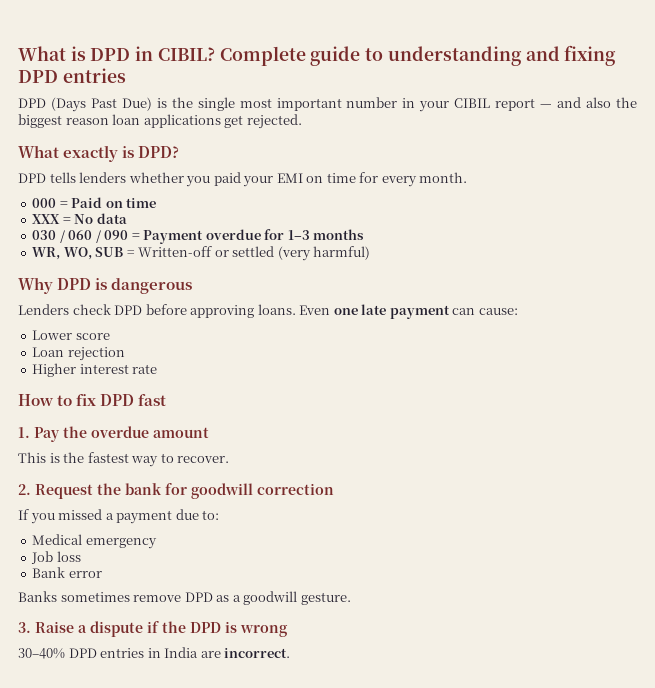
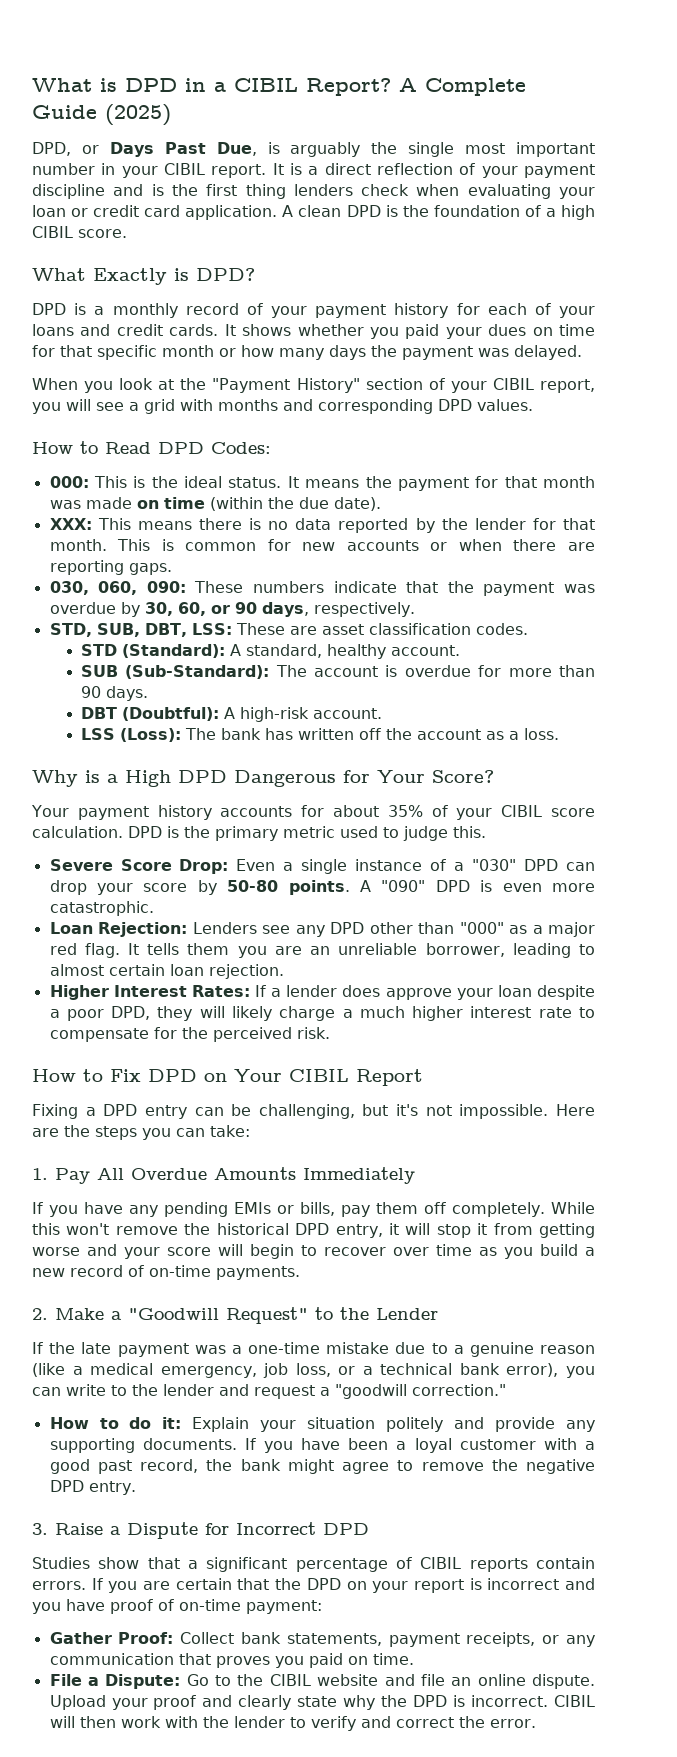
- What is DPD in CIBIL? Complete guide to understanding and fixing DPD entries
- DPD (Days Past Due) is the single most important number in your CIBIL report — and also the biggest reason loan applications get rejected.
- What exactly is DPD?
+ What is DPD in a CIBIL Report? A Complete Guide (2025)
+ DPD, or Days Past Due, is arguably the single most important number in your CIBIL report. It is a direct reflection of your payment discipline and is the first thing lenders check when evaluating your loan or credit card application. A clean DPD is the foundation of a high CIBIL score.
+ What Exactly is DPD?
- DPD tells lenders whether you paid your EMI on time for every month.
- 000 = Paid on time
- XXX = No data
- 030 / 060 / 090 = Payment overdue for 1–3 months
- WR, WO, SUB = Written-off or settled (very harmful)
- Why DPD is dangerous
- Lenders check DPD before approving loans. Even one late payment can cause:
- Lower score
- Loan rejection
- Higher interest rate
- How to fix DPD fast
- 1. Pay the overdue amount
- This is the fastest way to recover.
- 2. Request the bank for goodwill correction
- If you missed a payment due to:
- Medical emergency
- Job loss
- Bank error
- Banks sometimes remove DPD as a goodwill gesture.
- 3. Raise a dispute if the DPD is wrong
- 30–40% DPD entries in India are incorrect.
+ DPD is a monthly record of your payment history for each of your loans and credit cards. It shows whether you paid your dues on time for that specific month or how many days the payment was delayed.
+ When you look at the "Payment History" section of your CIBIL report, you will see a grid with months and corresponding DPD values.
+ How to Read DPD Codes:
+ 000: This is the ideal status. It means the payment for that month was made on time (within the due date).
+ XXX: This means there is no data reported by the lender for that month. This is common for new accounts or when there are reporting gaps.
+ 030, 060, 090: These numbers indicate that the payment was overdue by 30, 60, or 90 days, respectively.
+ STD, SUB, DBT, LSS: These are asset classification codes.
+ STD (Standard): A standard, healthy account.
+ SUB (Sub-Standard): The account is overdue for more than 90 days.
+ DBT (Doubtful): A high-risk account.
+ LSS (Loss): The bank has written off the account as a loss.
+ Why is a High DPD Dangerous for Your Score?
+ Your payment history accounts for about 35% of your CIBIL score calculation. DPD is the primary metric used to judge this.
+ Severe Score Drop: Even a single instance of a "030" DPD can drop your score by 50-80 points. A "090" DPD is even more catastrophic.
+ Loan Rejection: Lenders see any DPD other than "000" as a major red flag. It tells them you are an unreliable borrower, leading to almost certain loan rejection.
+ Higher Interest Rates: If a lender does approve your loan despite a poor DPD, they will likely charge a much higher interest rate to compensate for the perceived risk.
+ How to Fix DPD on Your CIBIL Report
+ Fixing a DPD entry can be challenging, but it's not impossible. Here are the steps you can take:
+ 1. Pay All Overdue Amounts Immediately
+ If you have any pending EMIs or bills, pay them off completely. While this won't remove the historical DPD entry, it will stop it from getting worse and your score will begin to recover over time as you build a new record of on-time payments.
+ 2. Make a "Goodwill Request" to the Lender
+ If the late payment was a one-time mistake due to a genuine reason (like a medical emergency, job loss, or a technical bank error), you can write to the lender and request a "goodwill correction."
+ How to do it: Explain your situation politely and provide any supporting documents. If you have been a loyal customer with a good past record, the bank might agree to remove the negative DPD entry.
+ 3. Raise a Dispute for Incorrect DPD
+ Studies show that a significant percentage of CIBIL reports contain errors. If you are certain that the DPD on your report is incorrect and you have proof of on-time payment:
+ Gather Proof: Collect bank statements, payment receipts, or any communication that proves you paid on time.
+ File a Dispute: Go to the CIBIL website and file an online dispute. Upload your proof and clearly state why the DPD is incorrect. CIBIL will then work with the lender to verify and correct the error.

